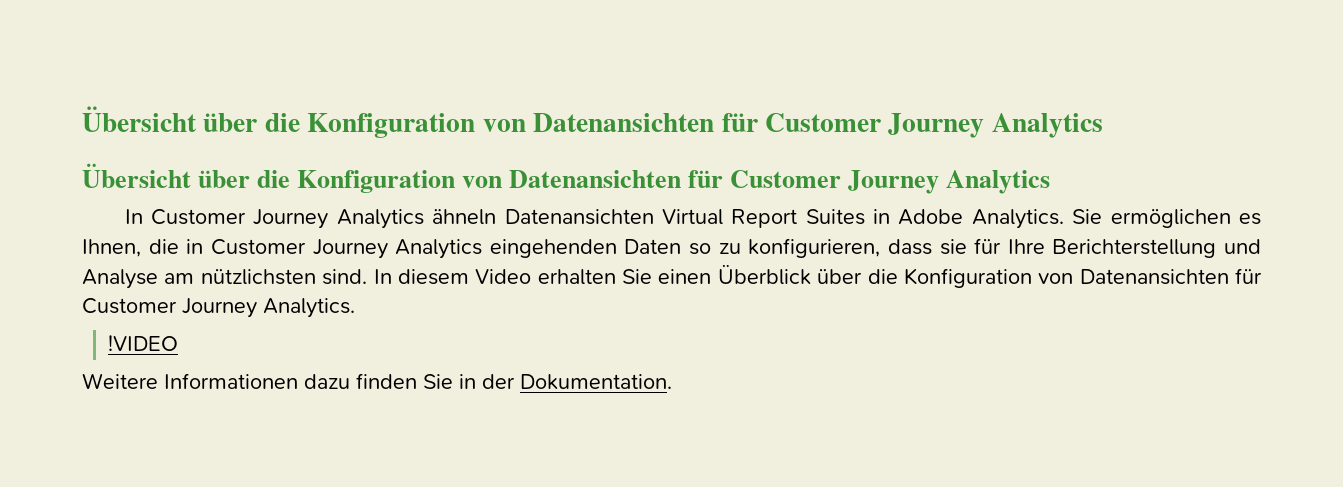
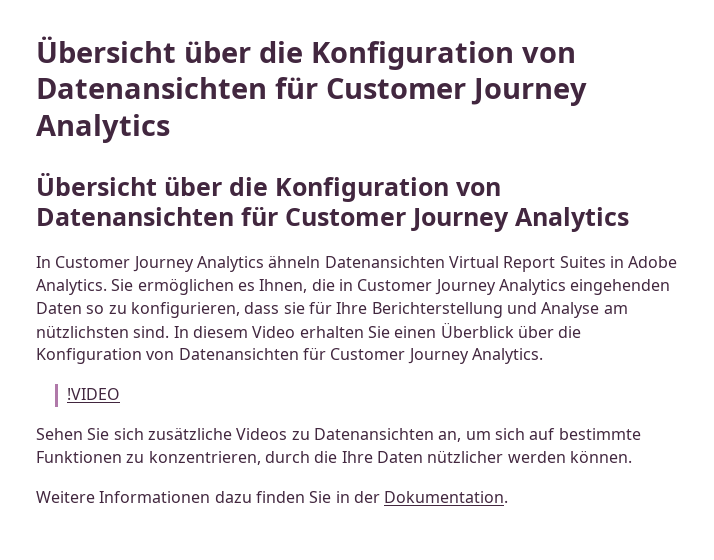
+ Sehen Sie sich zusätzliche Videos zu Datenansichten an, um sich auf bestimmte Funktionen zu konzentrieren, durch die Ihre Daten nützlicher werden können.

